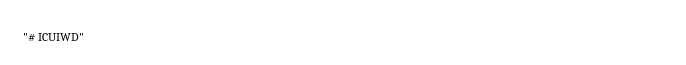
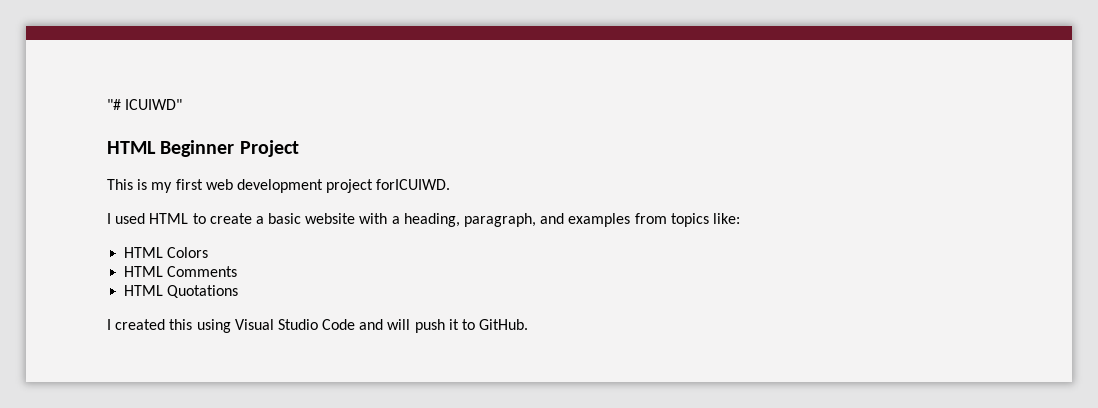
+ HTML Beginner Project
+ This is my first web development project forICUIWD.
+ I used HTML to create a basic website with a heading, paragraph, and examples from topics like:
+ HTML Colors
+ HTML Comments
+ HTML Quotations
+ I created this using Visual Studio Code and will push it to GitHub.

